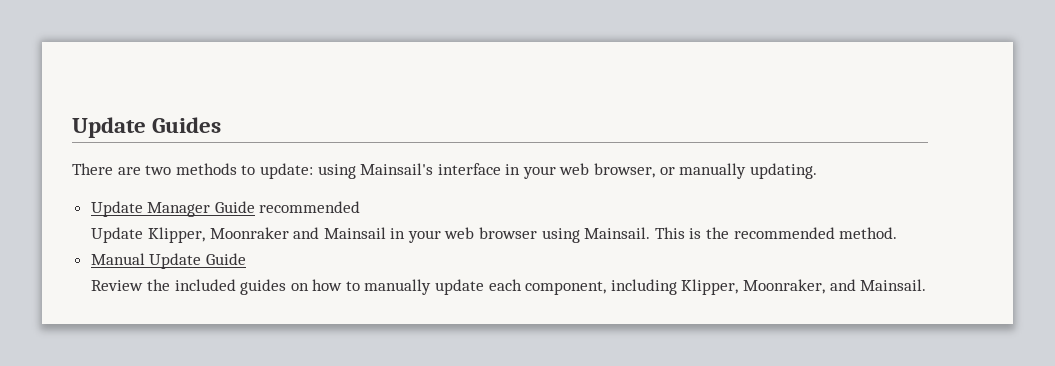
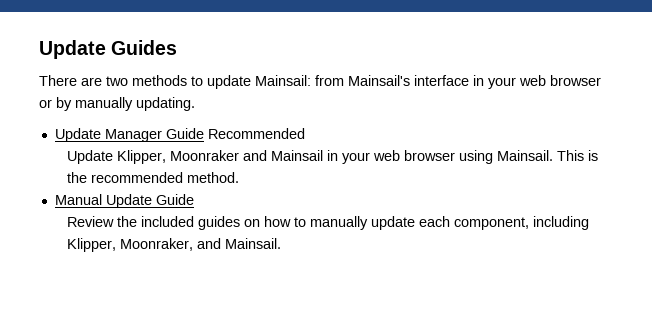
- There are two methods to update: using Mainsail's interface in your web browser, or manually updating.
+ There are two methods to update Mainsail: from Mainsail's interface in your web browser or by manually updating.
- Update Manager Guide recommended
+ Update Manager Guide Recommended

